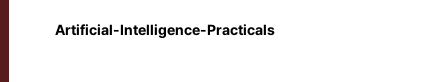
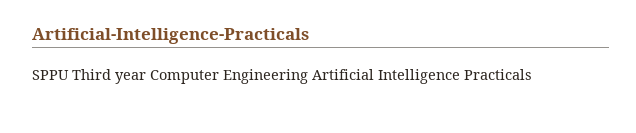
+ SPPU Third year Computer Engineering Artificial Intelligence Practicals

